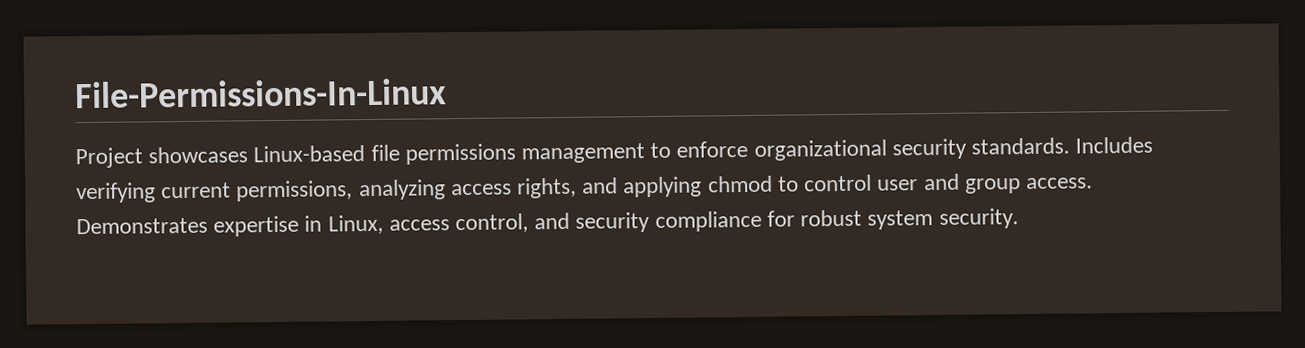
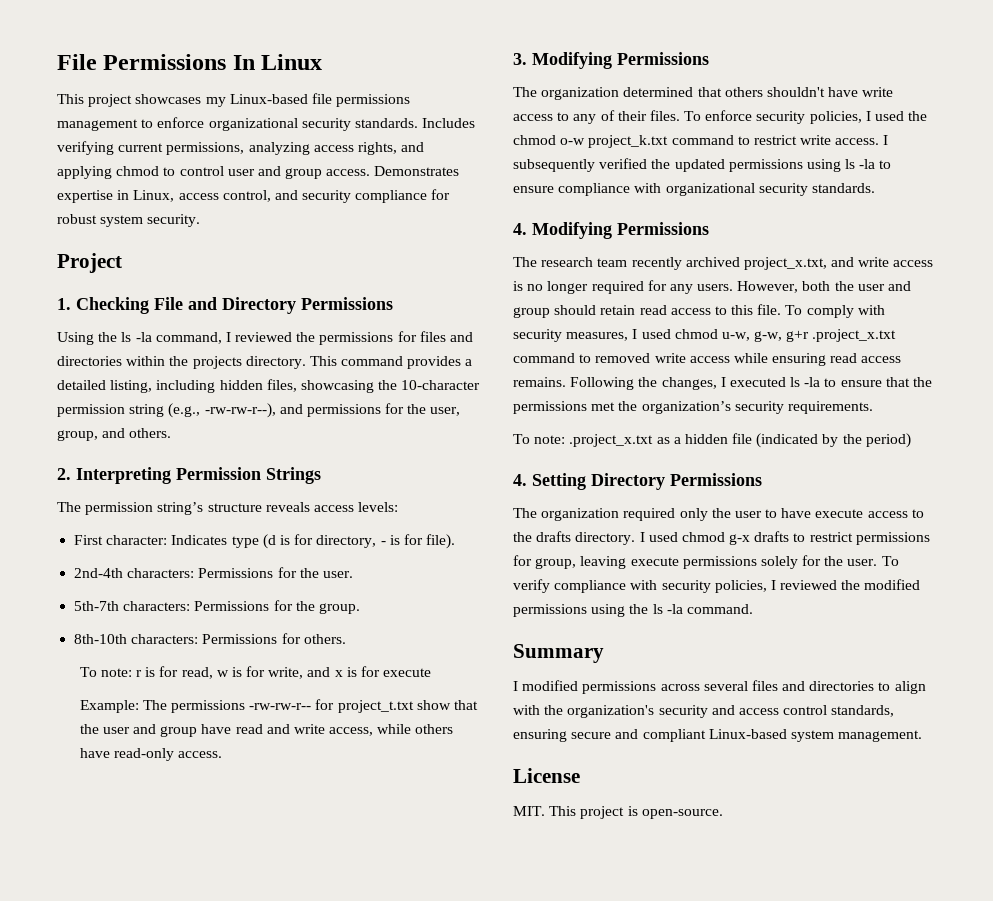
- File-Permissions-In-Linux
- Project showcases Linux-based file permissions management to enforce organizational security standards.
+ File Permissions In Linux
+ This project showcases my Linux-based file permissions management to enforce organizational security standards.
+ Project
+ 1. Checking File and Directory Permissions
+ Using the ls -la command, I reviewed the permissions for files and directories within the projects directory. This command provides a detailed listing, including hidden files, showcasing the 10-character permission string (e.g., -rw-rw-r--), and permissions for the user, group, and others.
+ 2. Interpreting Permission Strings
+ The permission string’s structure reveals access levels:
+ First character: Indicates type (d is for directory, - is for file).
+ 2nd-4th characters: Permissions for the user.
+ 5th-7th characters: Permissions for the group.
+ 8th-10th characters: Permissions for others.
+ To note: r is for read, w is for write, and x is for execute
+ Example: The permissions -rw-rw-r-- for project_t.txt show that the user and group have read and write access, while others have read-only access.
+ 3. Modifying Permissions
+ The organization determined that others shouldn't have write access to any of their files. To enforce security policies, I used the chmod o-w project_k.txt command to restrict write access. I subsequently verified the updated permissions using ls -la to ensure compliance with organizational security standards.
+ 4. Modifying Permissions
+ The research team recently archived project_x.txt, and write access is no longer required for any users. However, both the user and group should retain read access to this file. To comply with security measures, I used chmod u-w, g-w, g+r .project_x.txt command to removed write access while ensuring read access remains. Following the changes, I executed ls -la to ensure that the permissions met the organization’s security requirements.
+ To note: .project_x.txt as a hidden file (indicated by the period)
+ 4. Setting Directory Permissions
+ The organization required only the user to have execute access to the drafts directory. I used chmod g-x drafts to restrict permissions for group, leaving execute permissions solely for the user. To verify compliance with security policies, I reviewed the modified permissions using the ls -la command.
+ Summary
+ I modified permissions across several files and directories to align with the organization's security and access control standards, ensuring secure and compliant Linux-based system management.
+ License
+ MIT. This project is open-source.

